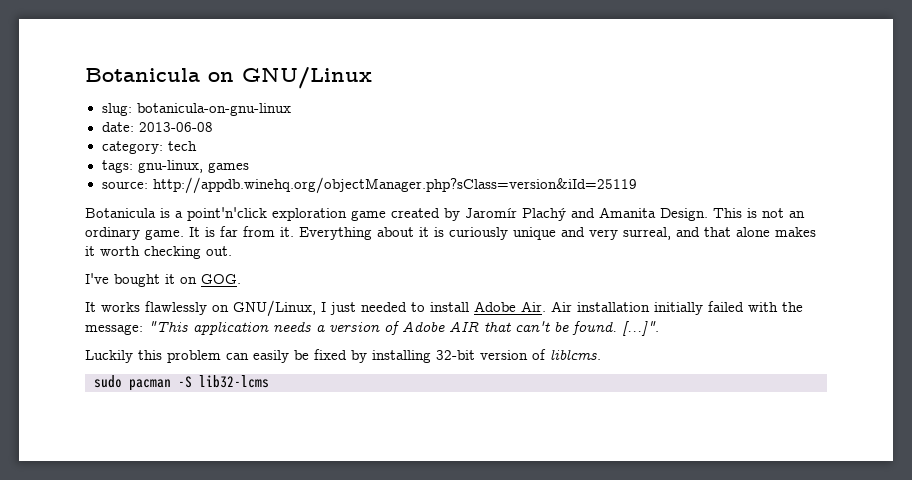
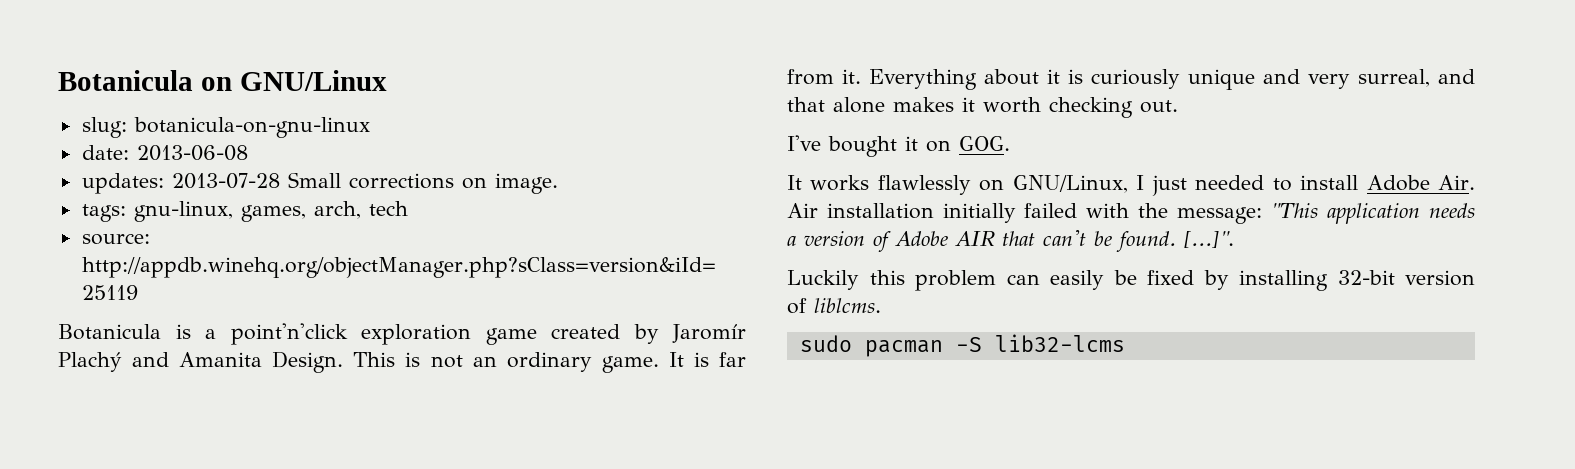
- category: tech
+ updates: 2013-07-28 Small corrections on image.
- tags: gnu-linux, games
+ tags: gnu-linux, games, arch, tech

